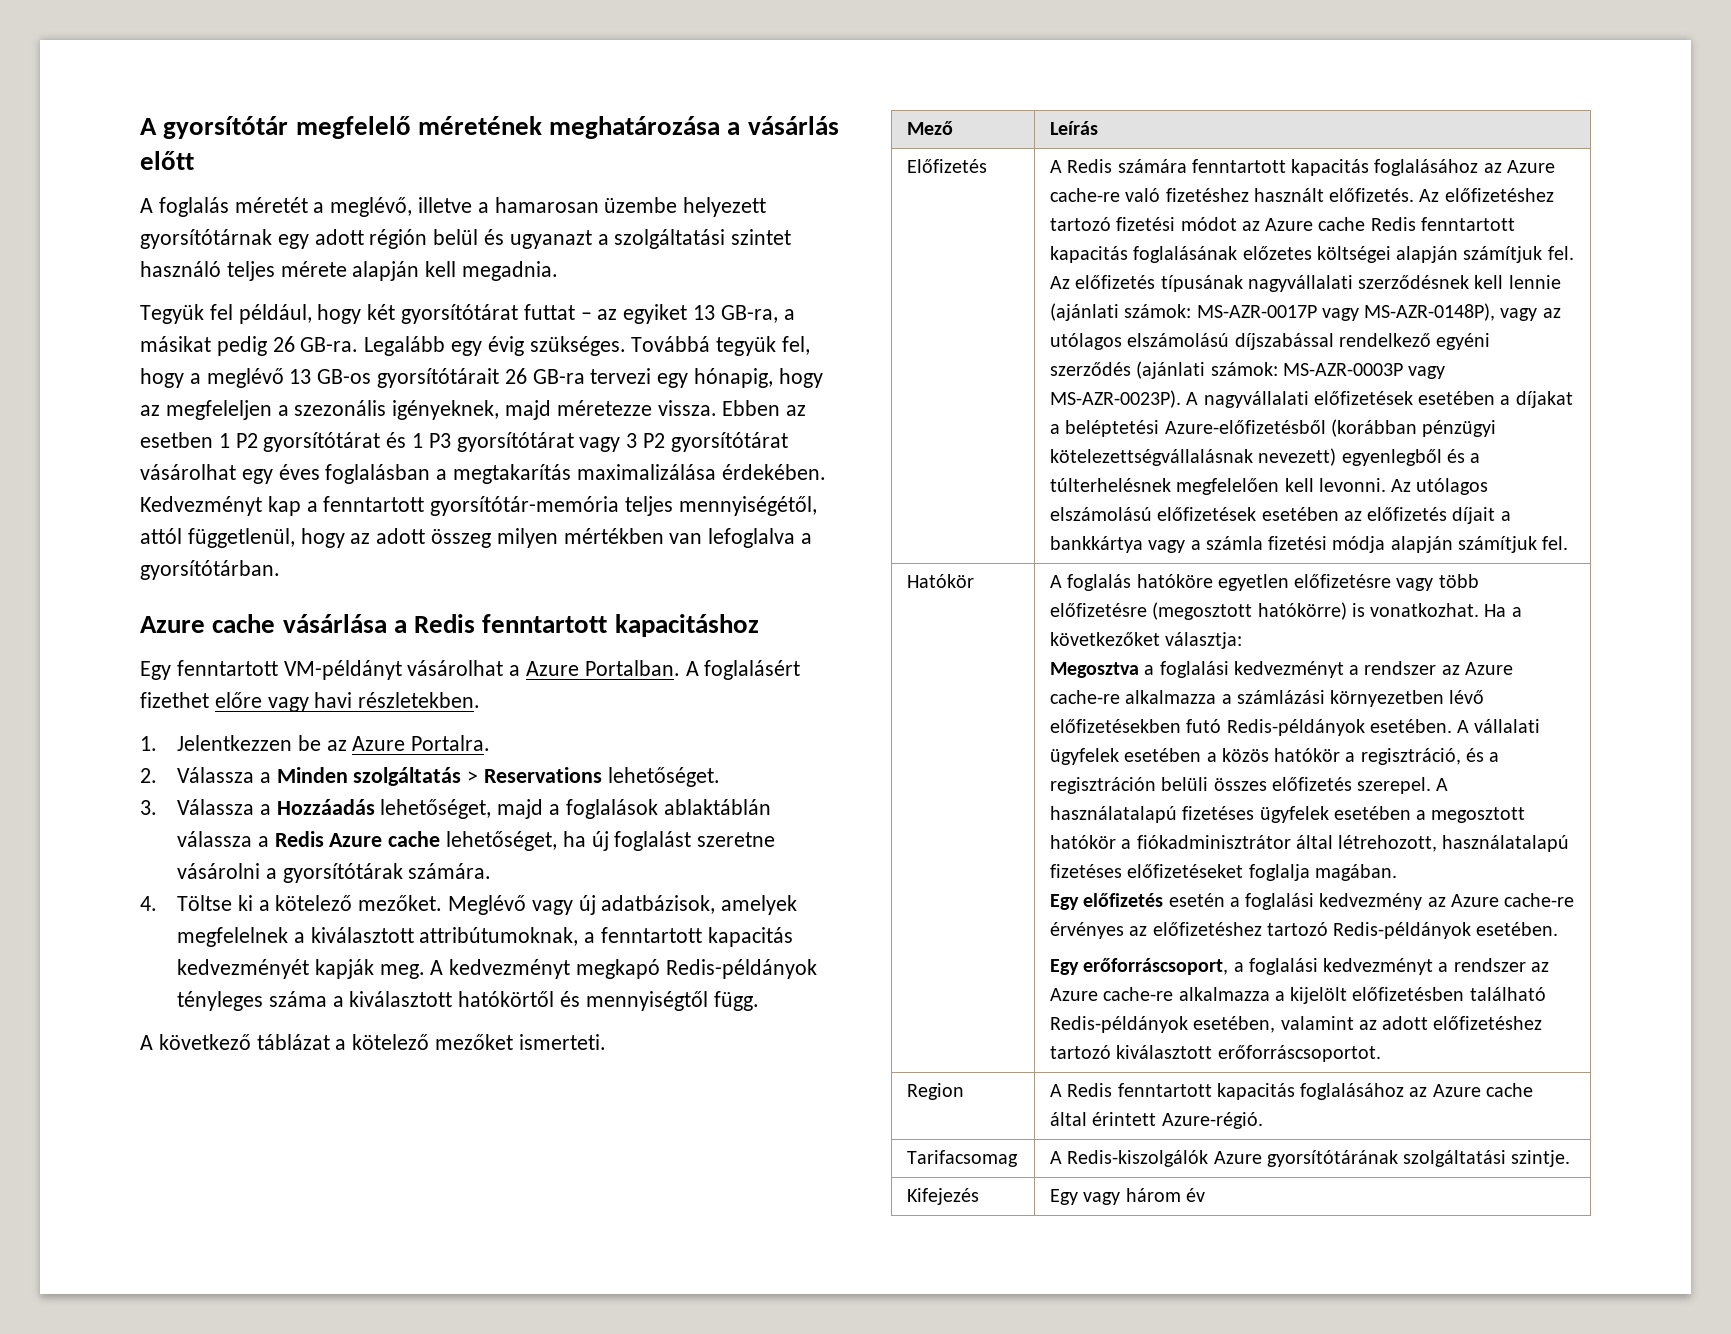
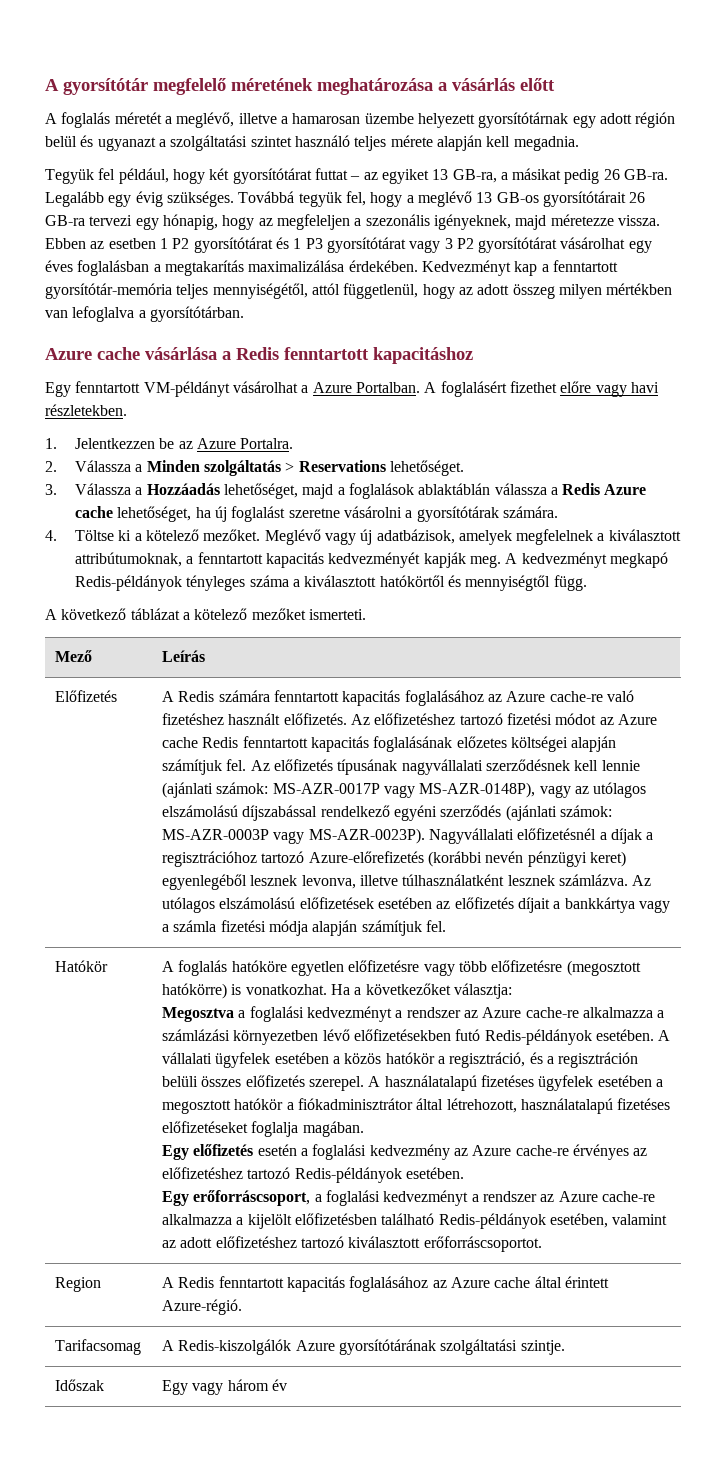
- A nagyvállalati előfizetések esetében a díjakat a beléptetési Azure-előfizetésből (korábban pénzügyi kötelezettségvállalásnak nevezett) egyenlegből és a túlterhelésnek megfelelően kell levonni.
+ Nagyvállalati előfizetésnél a díjak a regisztrációhoz tartozó Azure-előrefizetés (korábbi nevén pénzügyi keret) egyenlegéből lesznek levonva, illetve túlhasználatként lesznek számlázva.
- Kifejezés | Egy vagy három év
+ Időszak | Egy vagy három év

